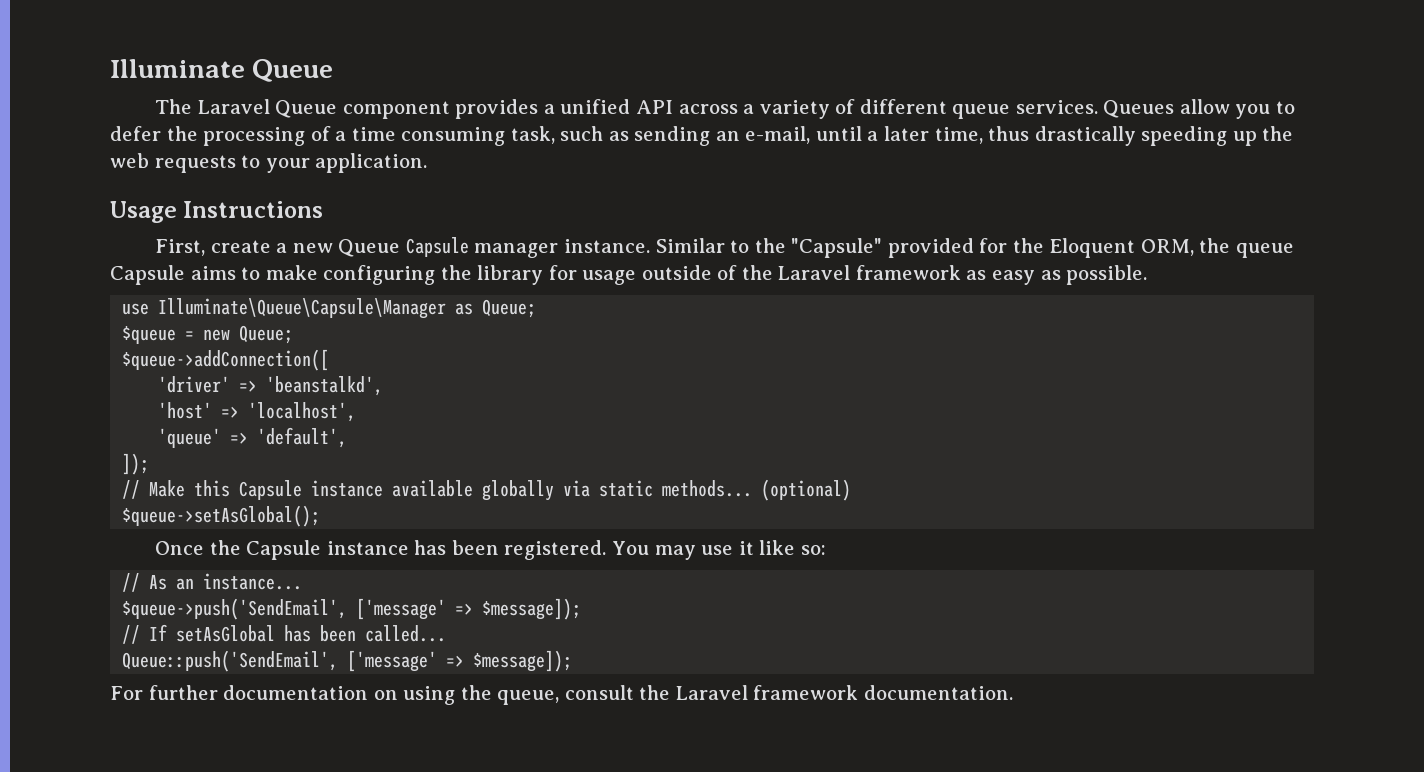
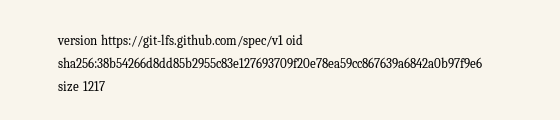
- Illuminate Queue
- The Laravel Queue component provides a unified API across a variety of different queue services. Queues allow you to defer the processing of a time consuming task, such as sending an e-mail, until a later time, thus drastically speeding up the web requests to your application.
- Usage Instructions
- First, create a new Queue Capsule manager instance. Similar to the "Capsule" provided for the Eloquent ORM, the queue Capsule aims to make configuring the library for usage outside of the Laravel framework as easy as possible.
- use Illuminate\Queue\Capsule\Manager as Queue;
- $queue = new Queue;
- $queue->addConnection([
- 'driver' => 'beanstalkd',
- 'host' => 'localhost',
- 'queue' => 'default',
- ]);
- // Make this Capsule instance available globally via static methods... (optional)
- $queue->setAsGlobal();
- Once the Capsule instance has been registered. You may use it like so:
- // As an instance...
- $queue->push('SendEmail', ['message' => $message]);
- // If setAsGlobal has been called...
- Queue::push('SendEmail', ['message' => $message]);
- For further documentation on using the queue, consult the Laravel framework documentation.
+ version https://git-lfs.github.com/spec/v1 oid sha256:38b54266d8dd85b2955c83e127693709f20e78ea59cc867639a6842a0b97f9e6 size 1217

